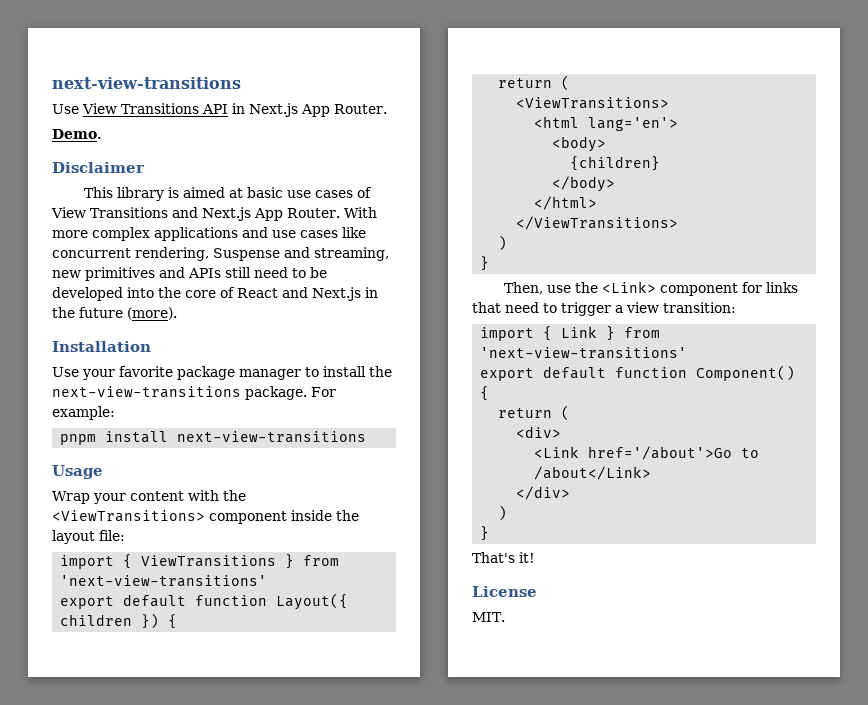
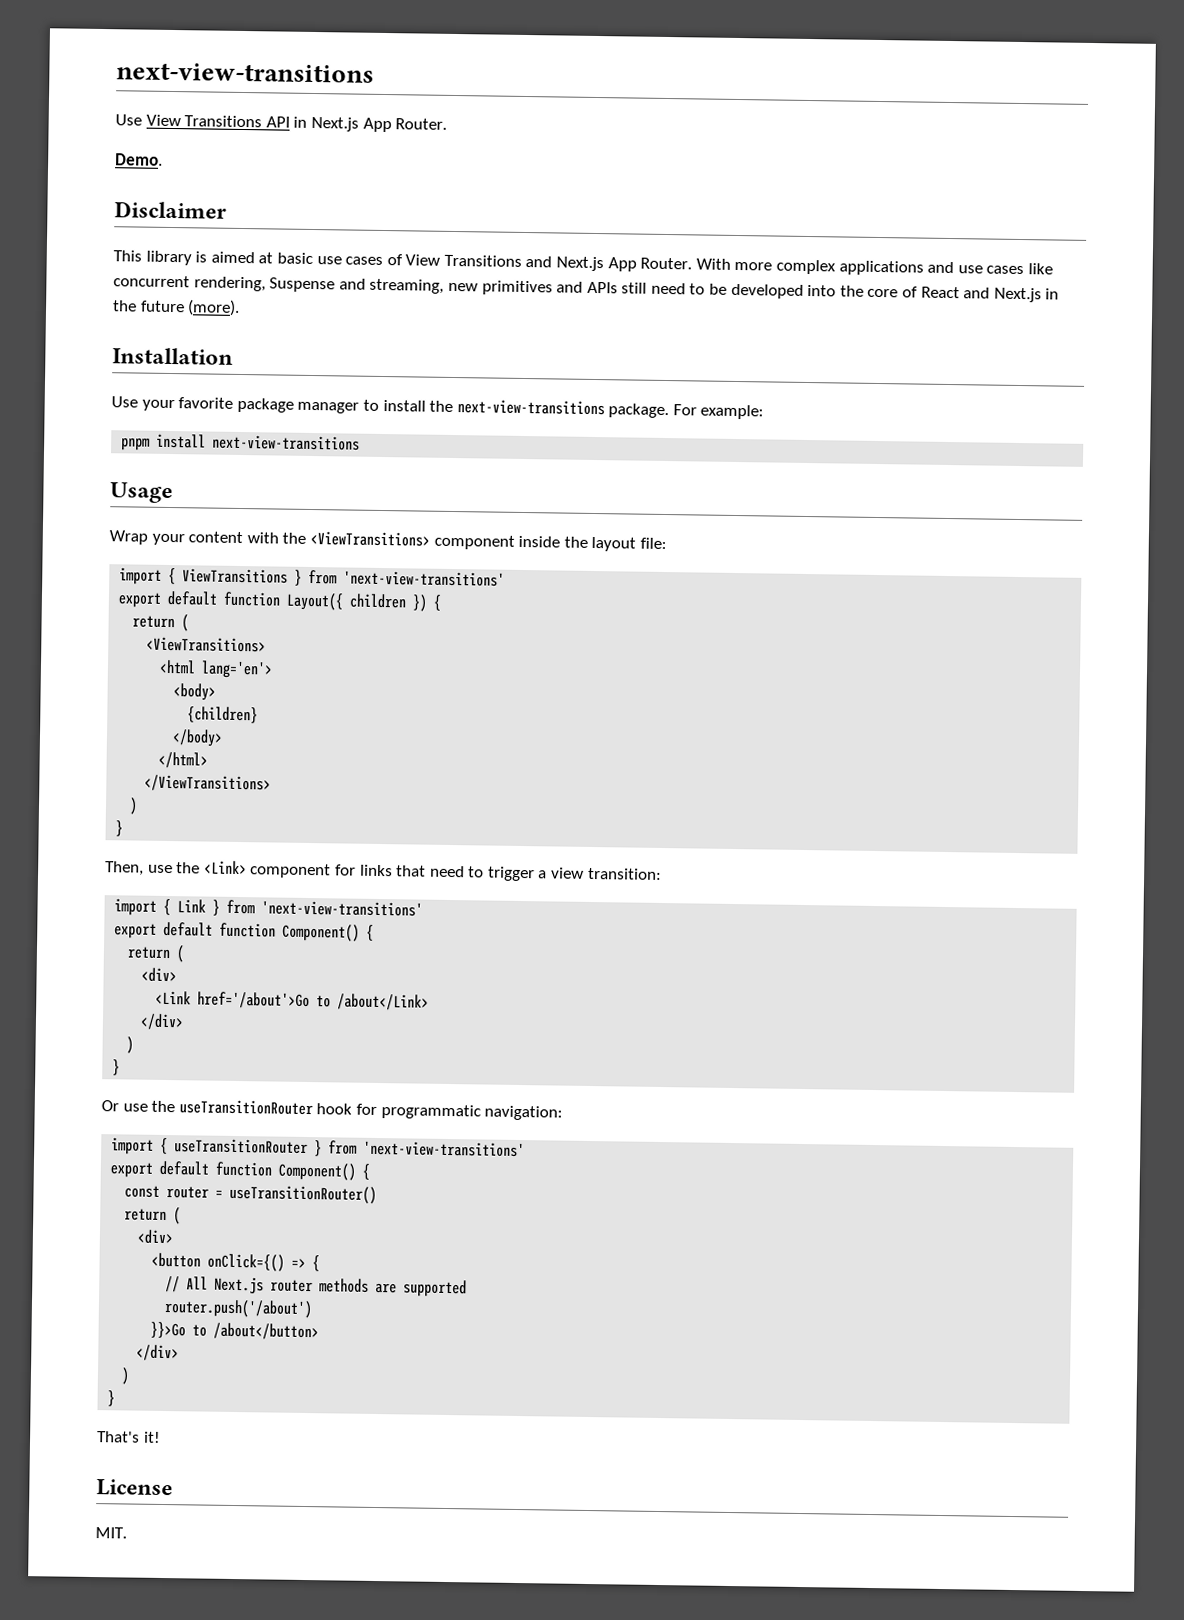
+ Or use the useTransitionRouter hook for programmatic navigation:
+ import { useTransitionRouter } from 'next-view-transitions'
+ export default function Component() {
+ const router = useTransitionRouter()
+ return (
+ <div>
+ <button onClick={() => {
+ // All Next.js router methods are supported
+ router.push('/about')
+ }}>Go to /about</button>
+ </div>
+ )
+ }

